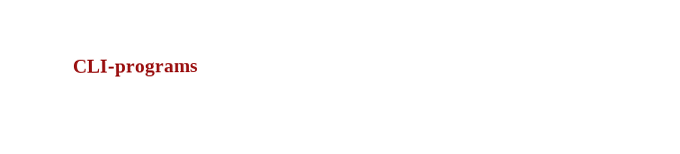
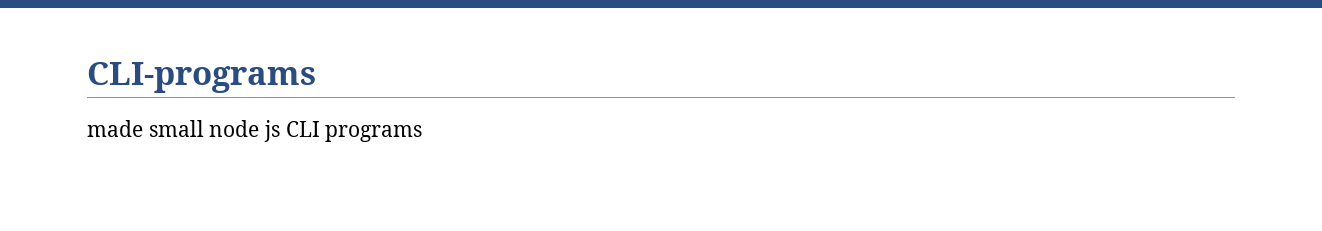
+ made small node js CLI programs

